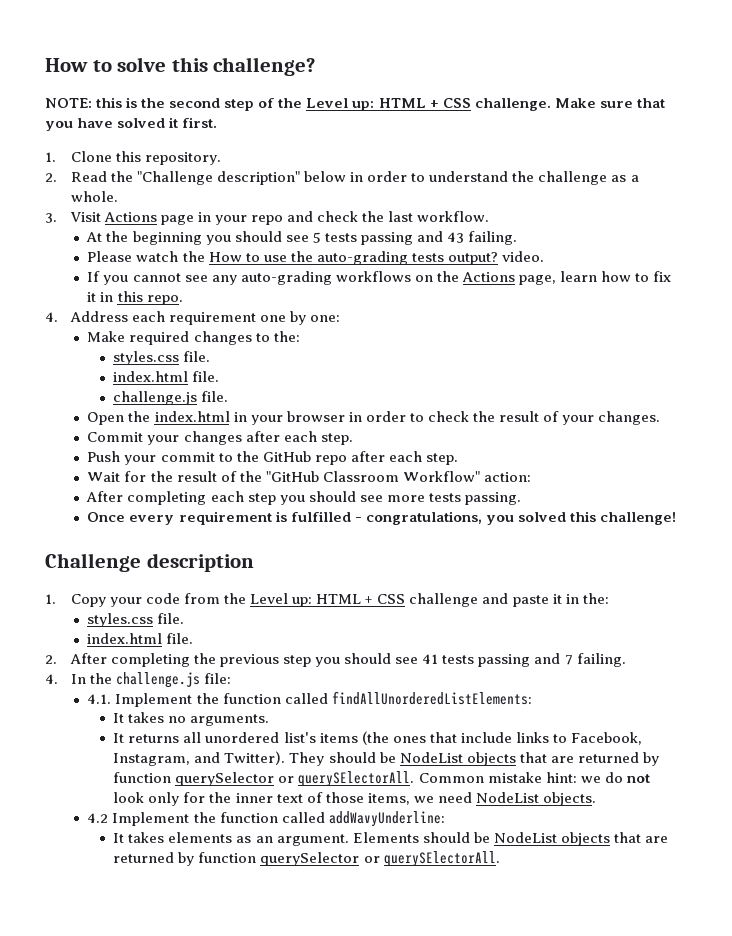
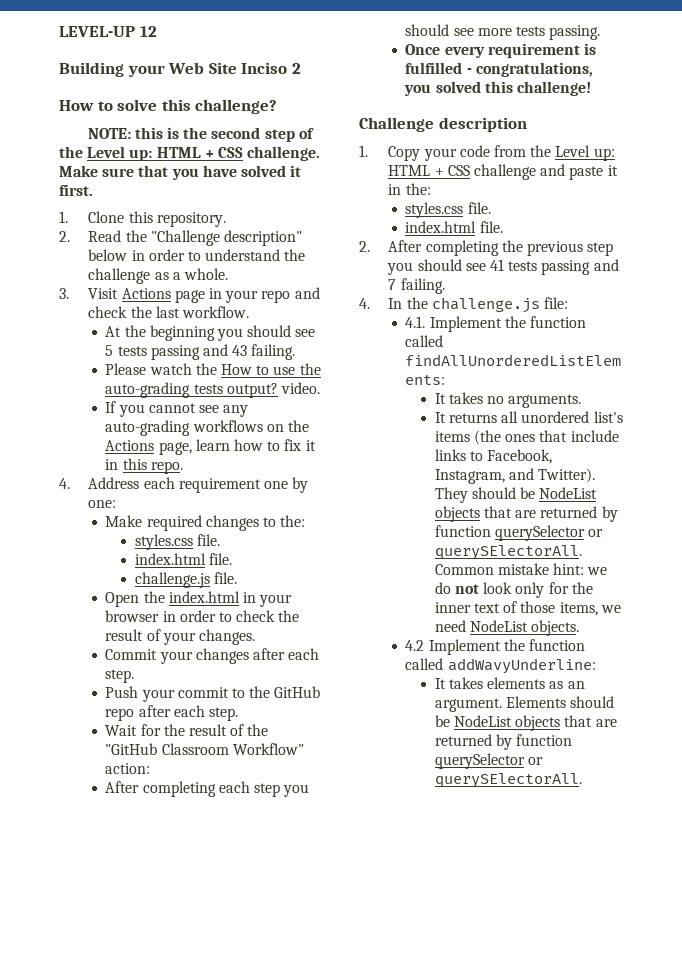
+ LEVEL-UP 12
+ Building your Web Site Inciso 2

